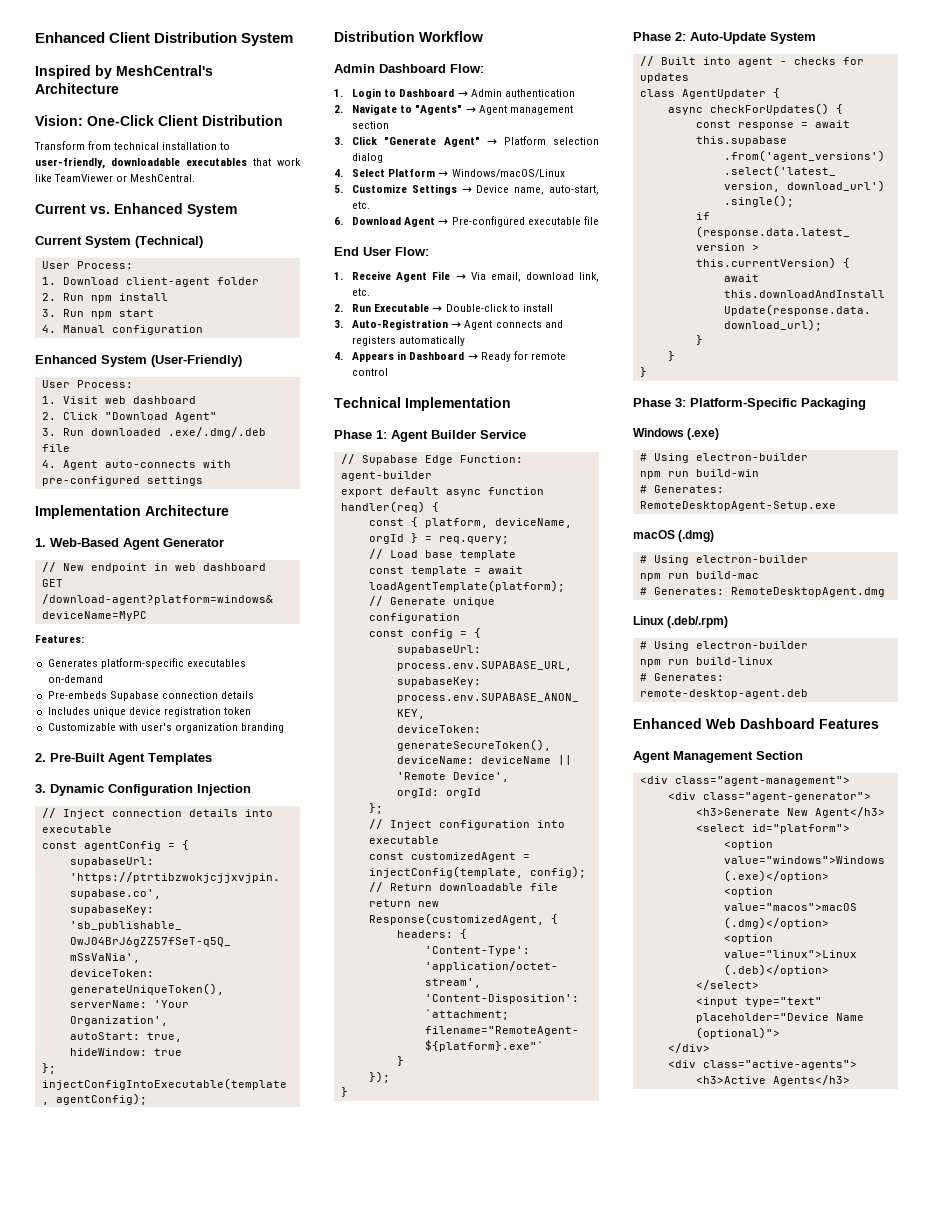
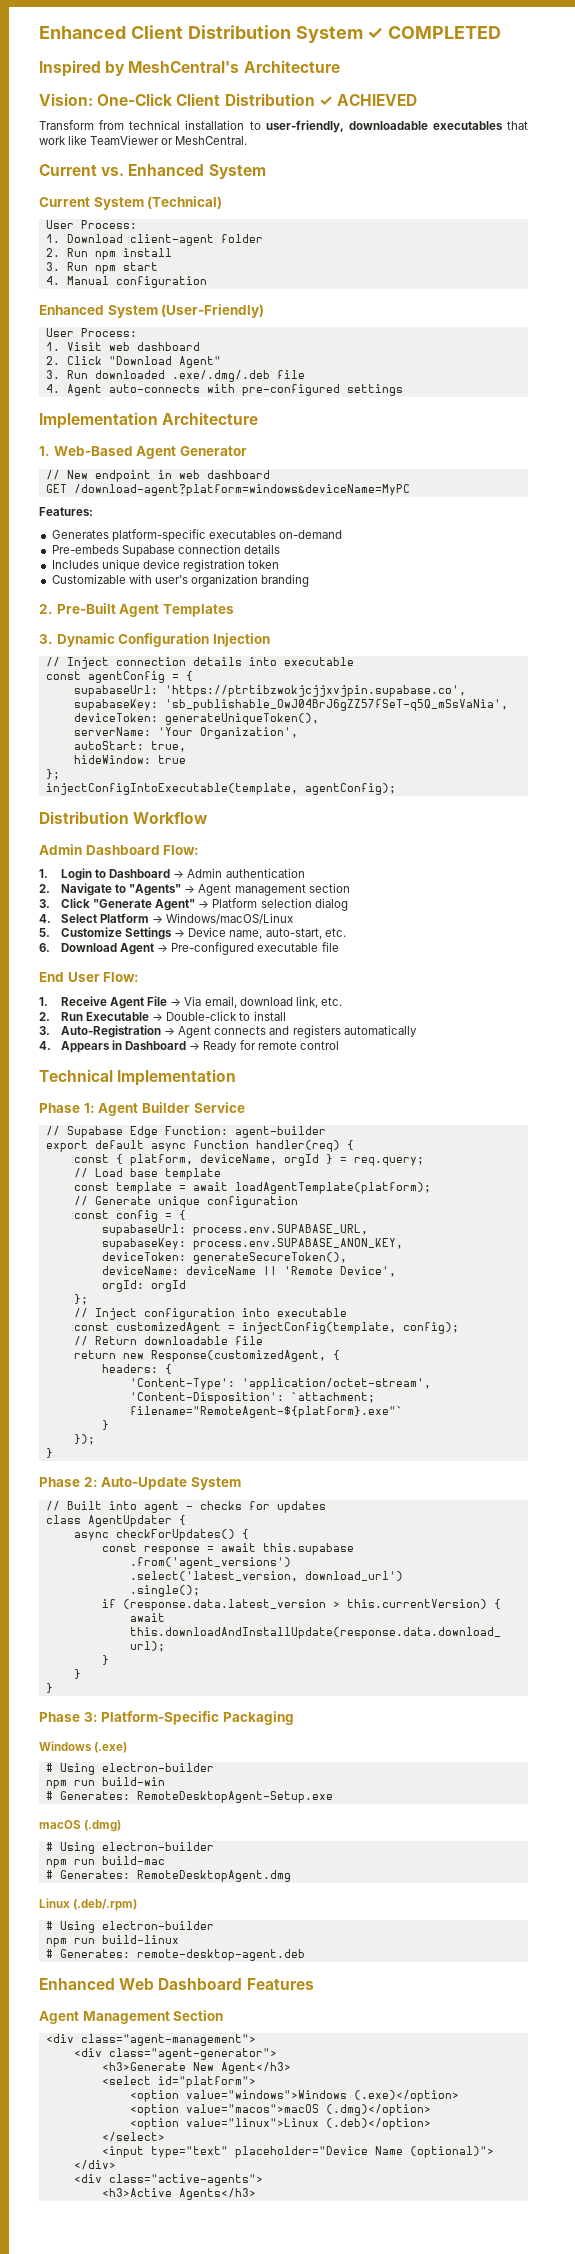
- Enhanced Client Distribution System
+ Enhanced Client Distribution System ✓ COMPLETED
- Vision: One-Click Client Distribution
+ Vision: One-Click Client Distribution ✓ ACHIEVED

